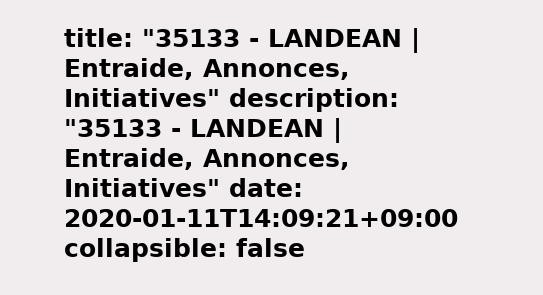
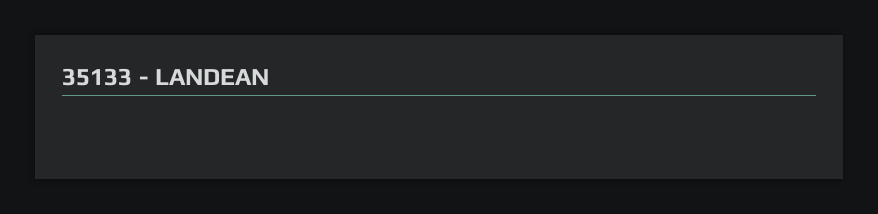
- title: "35133 - LANDEAN | Entraide, Annonces, Initiatives" description: "35133 - LANDEAN | Entraide, Annonces, Initiatives" date: 2020-01-11T14:09:21+09:00 collapsible: false
+ 35133 - LANDEAN

